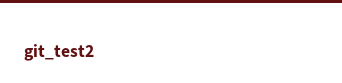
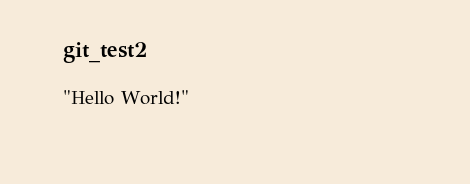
+ "Hello World!"

